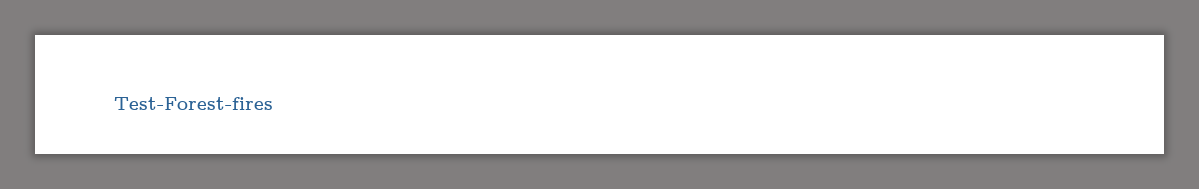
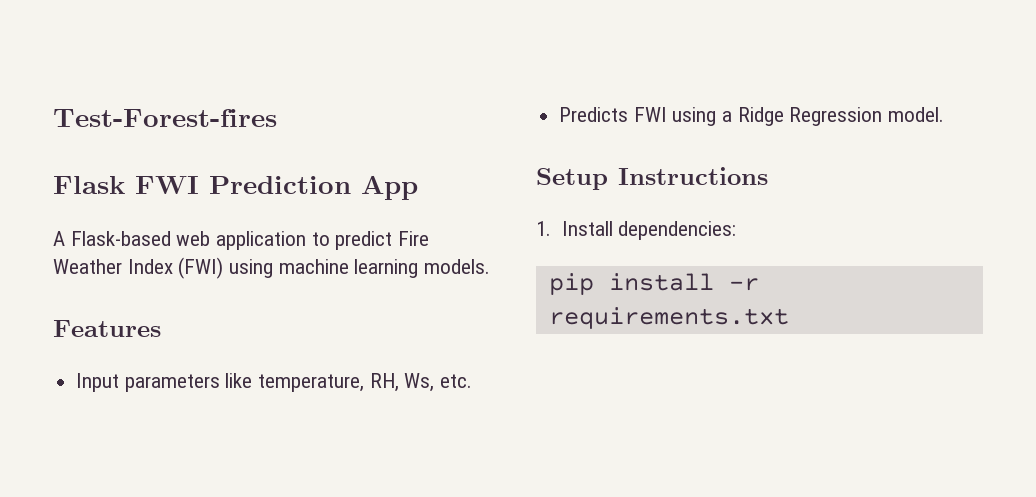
+ Flask FWI Prediction App
+ A Flask-based web application to predict Fire Weather Index (FWI) using machine learning models.
+ Features
+ Input parameters like temperature, RH, Ws, etc.
+ Predicts FWI using a Ridge Regression model.
+ Setup Instructions
+ 1. Install dependencies:
+ pip install -r requirements.txt

